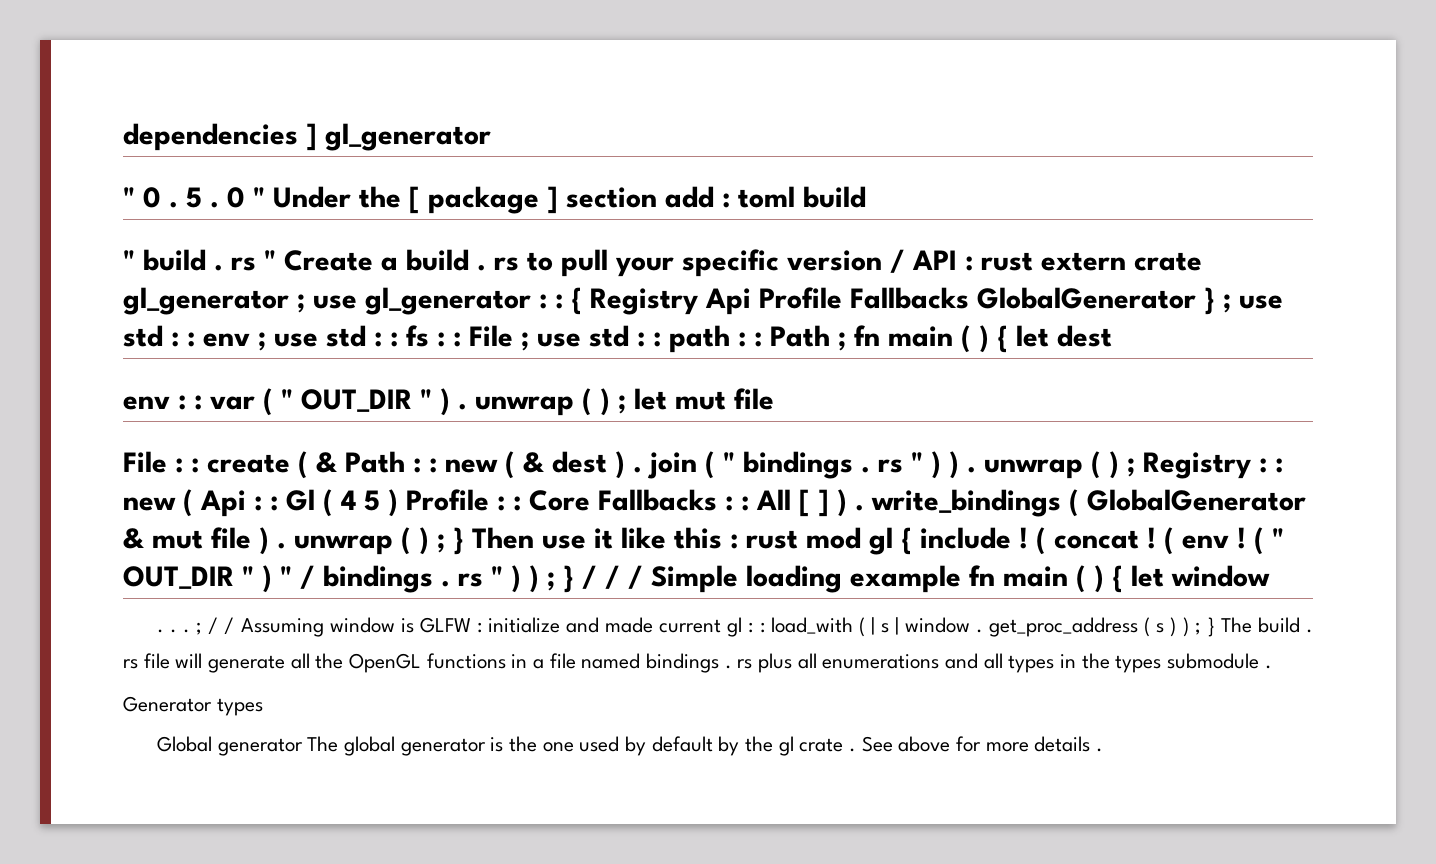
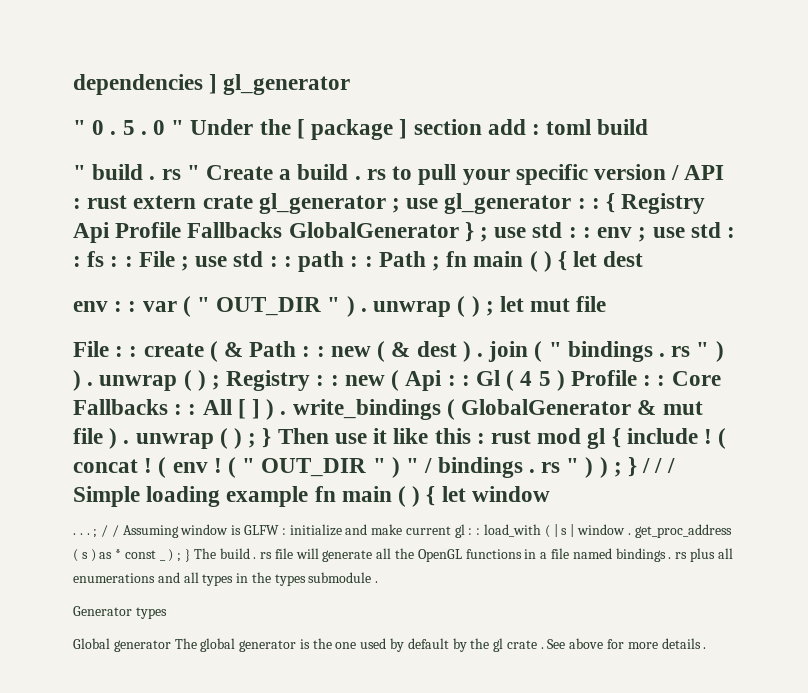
- . . . ; / / Assuming window is GLFW : initialize and made current gl : : load_with ( | s | window . get_proc_address ( s ) ) ; } The build . rs file will generate all the OpenGL functions in a file named bindings . rs plus all enumerations and all types in the types submodule .
+ . . . ; / / Assuming window is GLFW : initialize and make current gl : : load_with ( | s | window . get_proc_address ( s ) as * const _ ) ; } The build . rs file will generate all the OpenGL functions in a file named bindings . rs plus all enumerations and all types in the types submodule .

